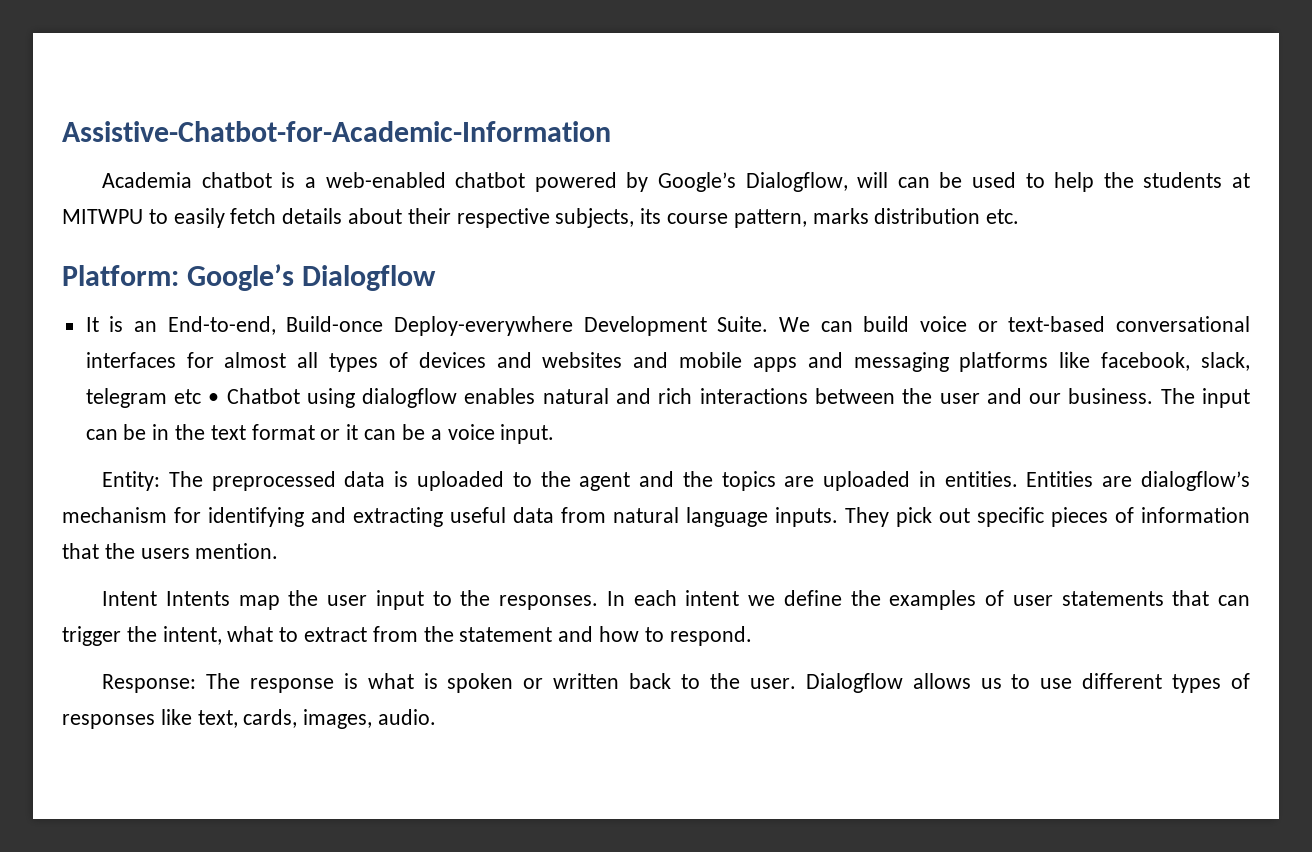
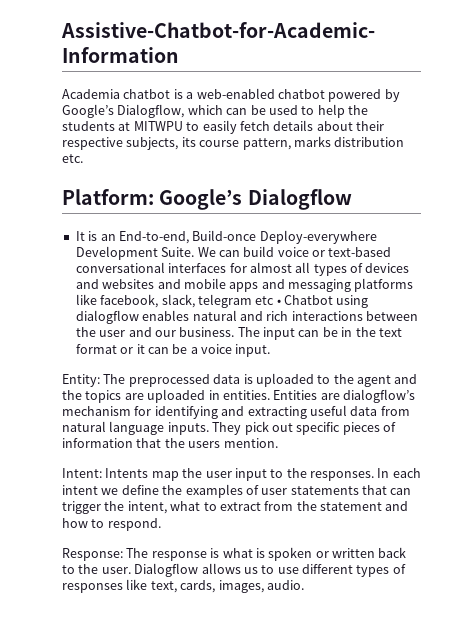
- Academia chatbot is a web-enabled chatbot powered by Google’s Dialogflow, will can be used to help the students at MITWPU to easily fetch details about their respective subjects, its course pattern, marks distribution etc.
+ Academia chatbot is a web-enabled chatbot powered by Google’s Dialogflow, which can be used to help the students at MITWPU to easily fetch details about their respective subjects, its course pattern, marks distribution etc.
- Intent Intents map the user input to the responses.
+ Intent: Intents map the user input to the responses.

